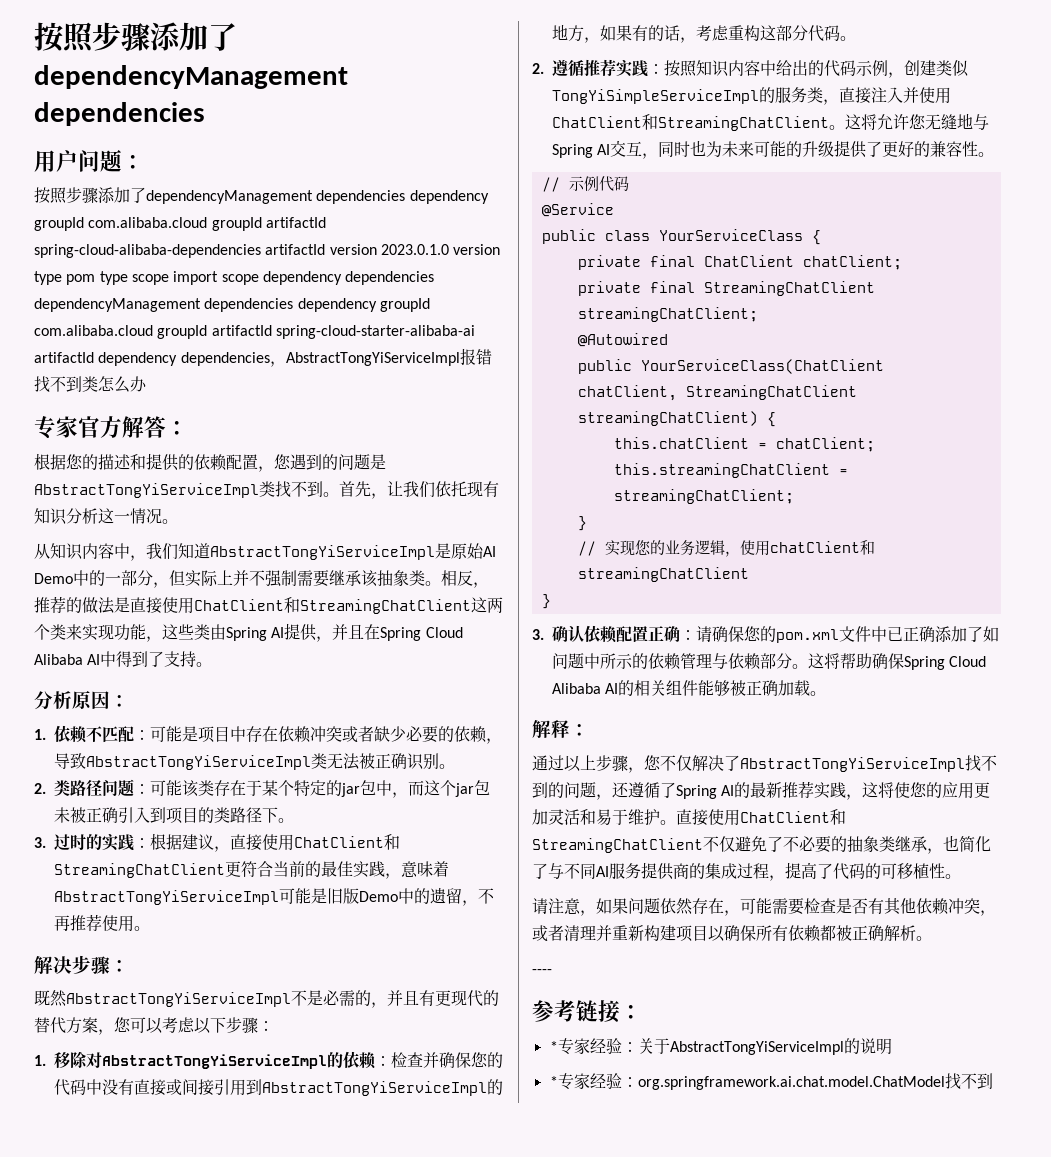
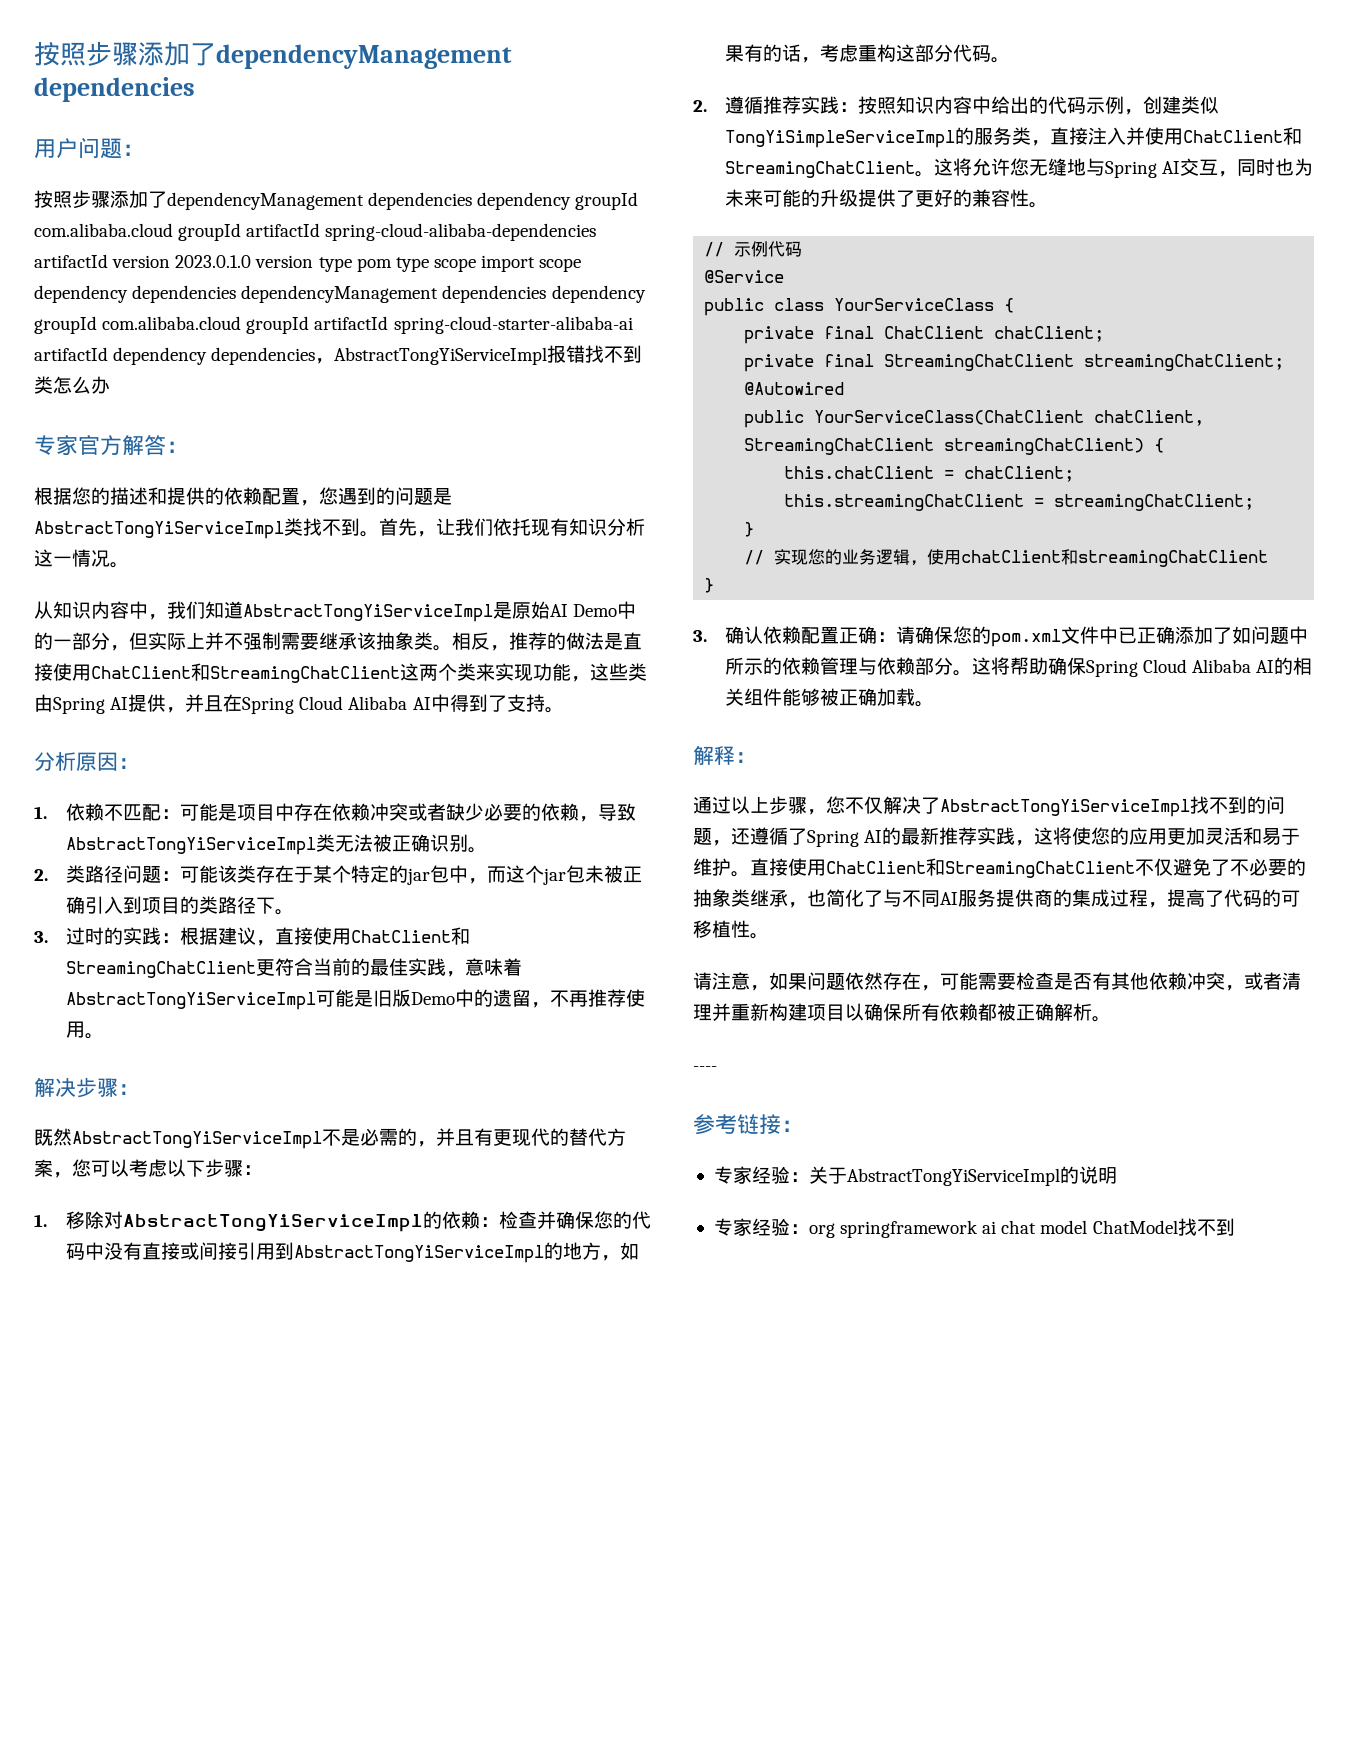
- *专家经验：关于AbstractTongYiServiceImpl的说明
+ 专家经验：关于AbstractTongYiServiceImpl的说明
- *专家经验：org.springframework.ai.chat.model.ChatModel找不到
+ 专家经验：org springframework ai chat model ChatModel找不到

